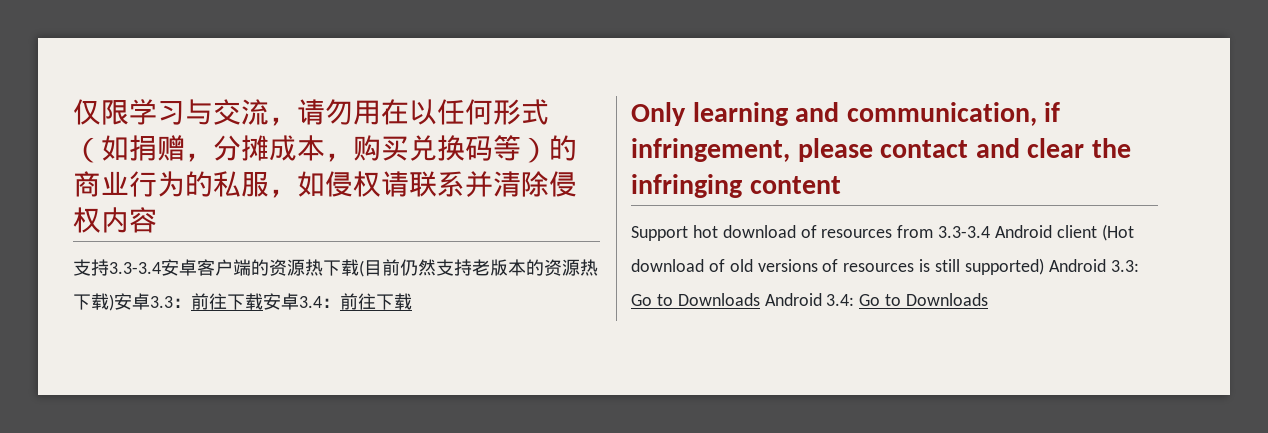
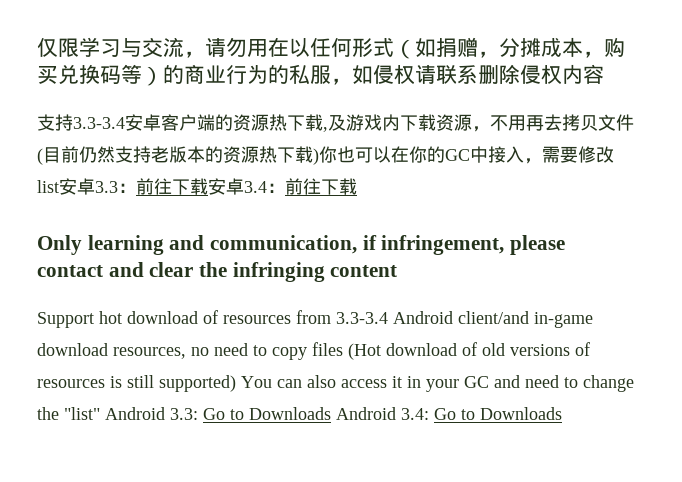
- 仅限学习与交流，请勿用在以任何形式（如捐赠，分摊成本，购买兑换码等）的商业行为的私服，如侵权请联系并清除侵权内容
+ 仅限学习与交流，请勿用在以任何形式（如捐赠，分摊成本，购买兑换码等）的商业行为的私服，如侵权请联系删除侵权内容
- 支持3.3-3.4安卓客户端的资源热下载(目前仍然支持老版本的资源热下载)安卓3.3：前往下载安卓3.4：前往下载
+ 支持3.3-3.4安卓客户端的资源热下载,及游戏内下载资源，不用再去拷贝文件(目前仍然支持老版本的资源热下载)你也可以在你的GC中接入，需要修改list安卓3.3：前往下载安卓3.4：前往下载
- Support hot download of resources from 3.3-3.4 Android client (Hot download of old versions of resources is still supported) Android 3.3: Go to Downloads Android 3.4: Go to Downloads
+ Support hot download of resources from 3.3-3.4 Android client/and in-game download resources, no need to copy files (Hot download of old versions of resources is still supported) You can also access it in your GC and need to change the "list" Android 3.3: Go to Downloads Android 3.4: Go to Downloads

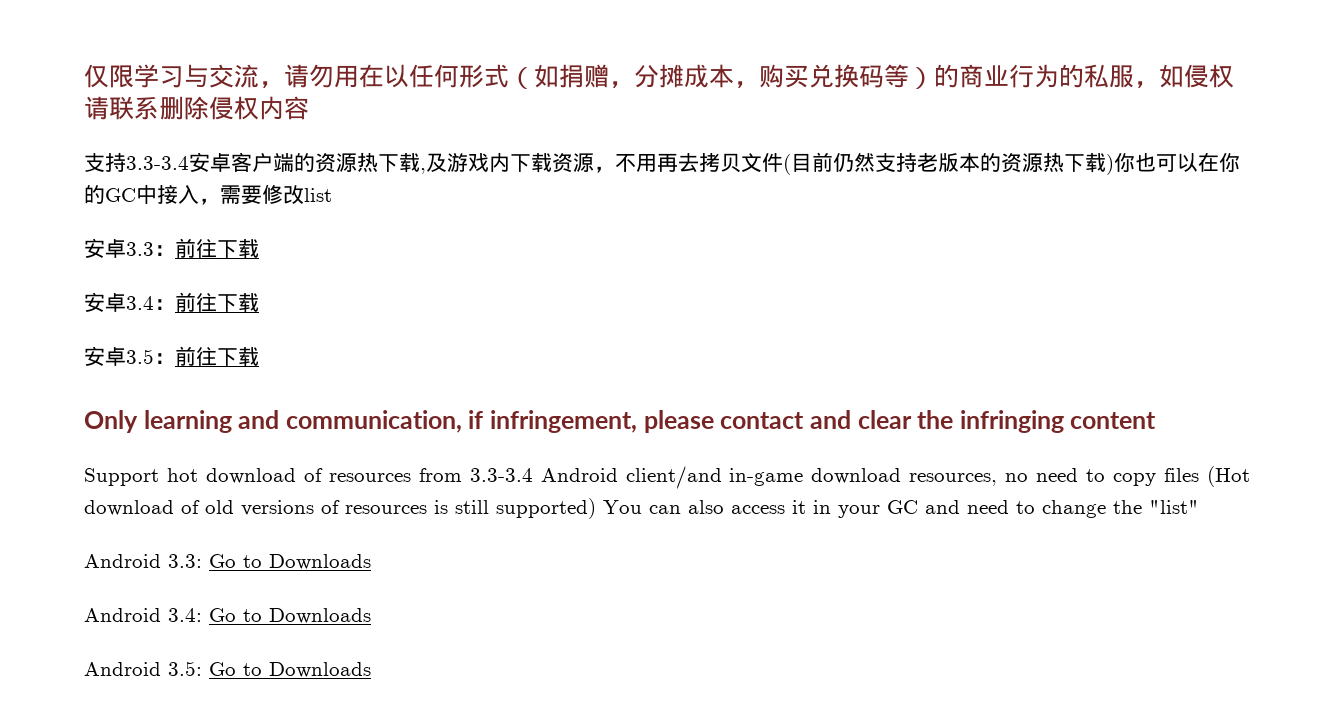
- 支持3.3-3.4安卓客户端的资源热下载,及游戏内下载资源，不用再去拷贝文件(目前仍然支持老版本的资源热下载)你也可以在你的GC中接入，需要修改list安卓3.3：前往下载安卓3.4：前往下载
+ 支持3.3-3.4安卓客户端的资源热下载,及游戏内下载资源，不用再去拷贝文件(目前仍然支持老版本的资源热下载)你也可以在你的GC中接入，需要修改list
+ 安卓3.3：前往下载
+ 安卓3.4：前往下载
+ 安卓3.5：前往下载
- Support hot download of resources from 3.3-3.4 Android client/and in-game download resources, no need to copy files (Hot download of old versions of resources is still supported) You can also access it in your GC and need to change the "list" Android 3.3: Go to Downloads Android 3.4: Go to Downloads
+ Support hot download of resources from 3.3-3.4 Android client/and in-game download resources, no need to copy files (Hot download of old versions of resources is still supported) You can also access it in your GC and need to change the "list"
+ Android 3.3: Go to Downloads
+ Android 3.4: Go to Downloads
+ Android 3.5: Go to Downloads

